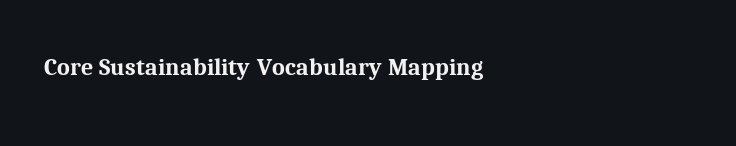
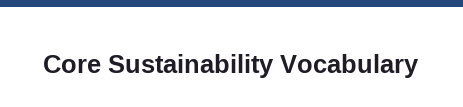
- Core Sustainability Vocabulary Mapping
+ Core Sustainability Vocabulary

